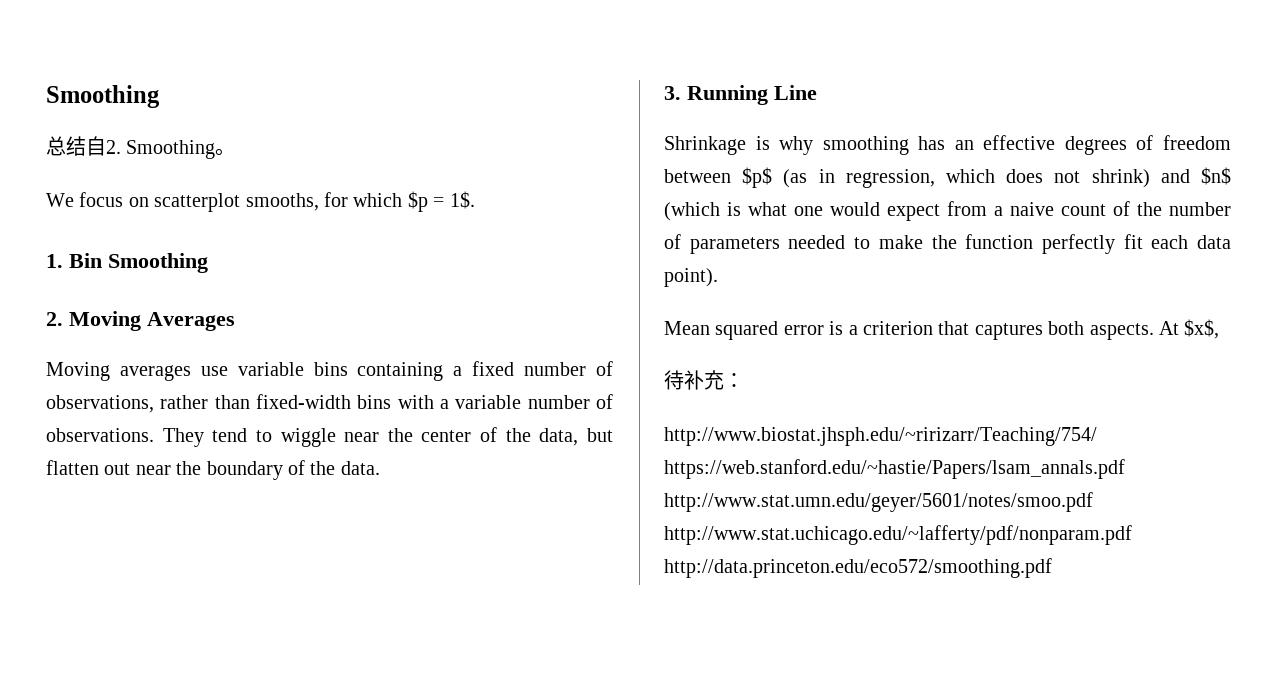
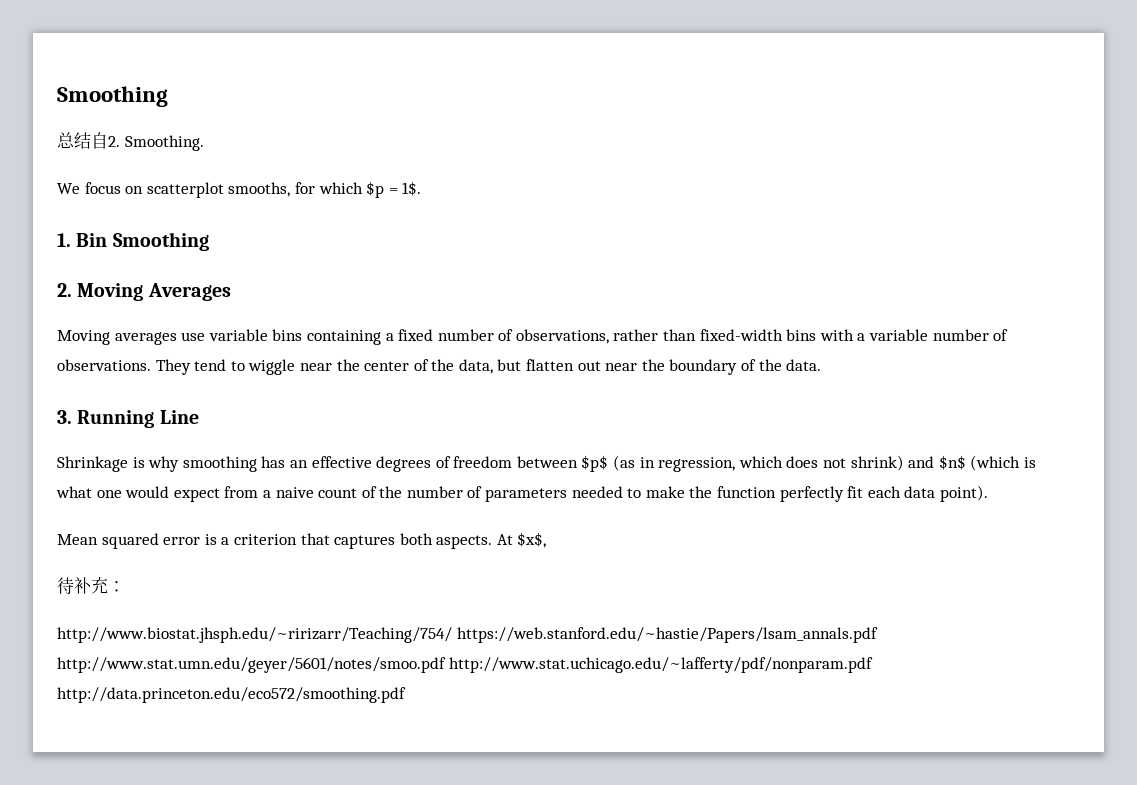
- 总结自2. Smoothing。
+ 总结自2. Smoothing.

